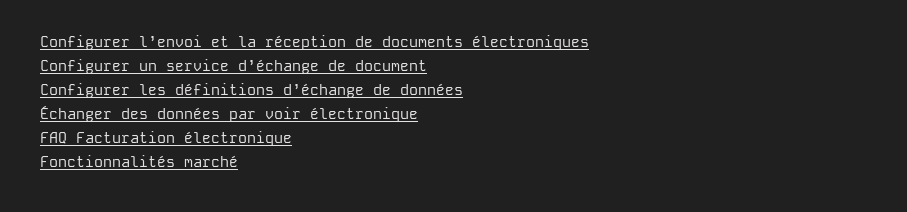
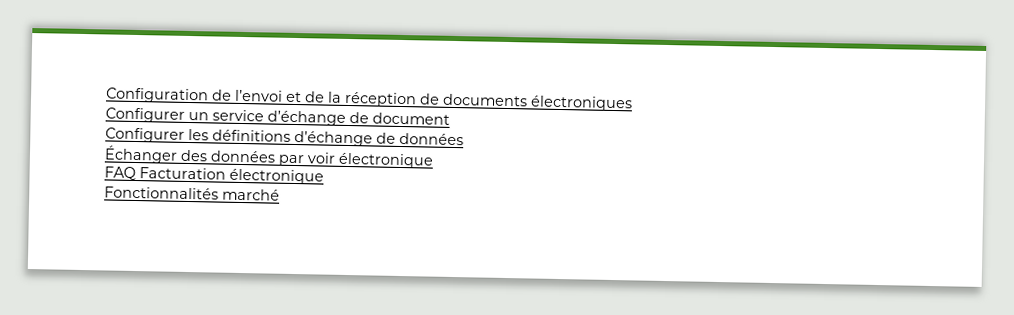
- Configurer l’envoi et la réception de documents électroniques
+ Configuration de l’envoi et de la réception de documents électroniques

